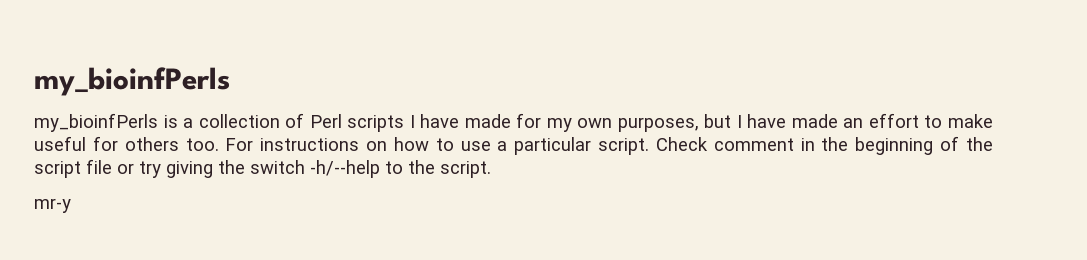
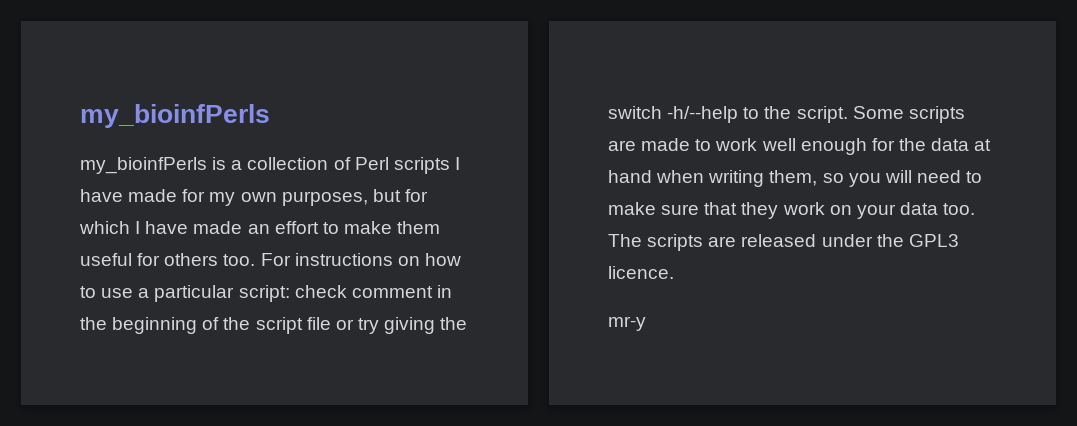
- my_bioinfPerls is a collection of Perl scripts I have made for my own purposes, but I have made an effort to make useful for others too.
+ my_bioinfPerls is a collection of Perl scripts I have made for my own purposes, but for which I have made an effort to make them useful for others too.
- For instructions on how to use a particular script. Check comment in the beginning of the script file or try giving the switch -h/--help to the script.
+ For instructions on how to use a particular script: check comment in the beginning of the script file or try giving the switch -h/--help to the script. Some scripts are made to work well enough for the data at hand when writing them, so you will need to make sure that they work on your data too. The scripts are released under the GPL3 licence.

